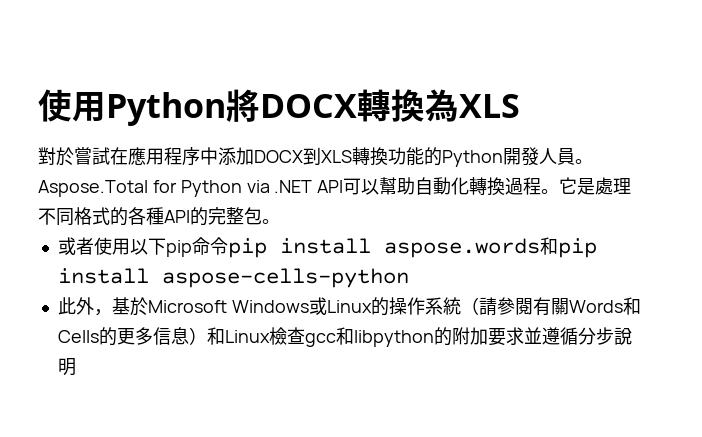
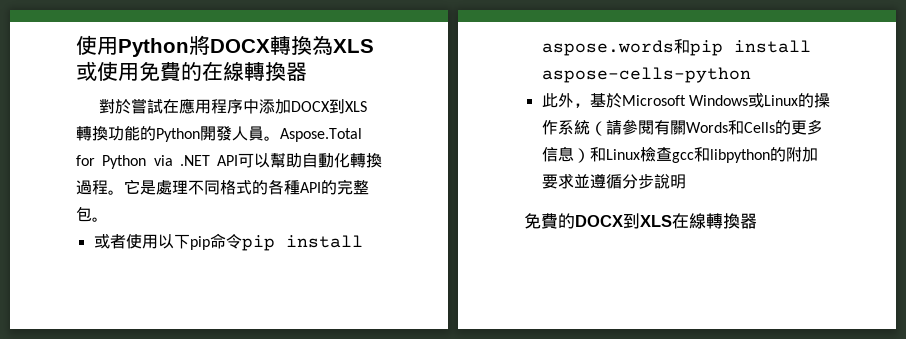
- 使用Python將DOCX轉換為XLS
+ 使用Python將DOCX轉換為XLS或使用免費的在線轉換器
+ 免費的DOCX到XLS在線轉換器

